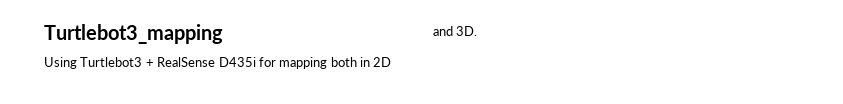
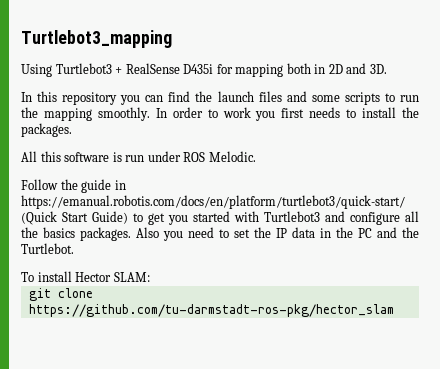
+ In this repository you can find the launch files and some scripts to run the mapping smoothly. In order to work you first needs to install the packages.
+ All this software is run under ROS Melodic.
+ Follow the guide in https://emanual.robotis.com/docs/en/platform/turtlebot3/quick-start/ (Quick Start Guide) to get you started with Turtlebot3 and configure all the basics packages. Also you need to set the IP data in the PC and the Turtlebot.
+ To install Hector SLAM:
+ git clone https://github.com/tu-darmstadt-ros-pkg/hector_slam

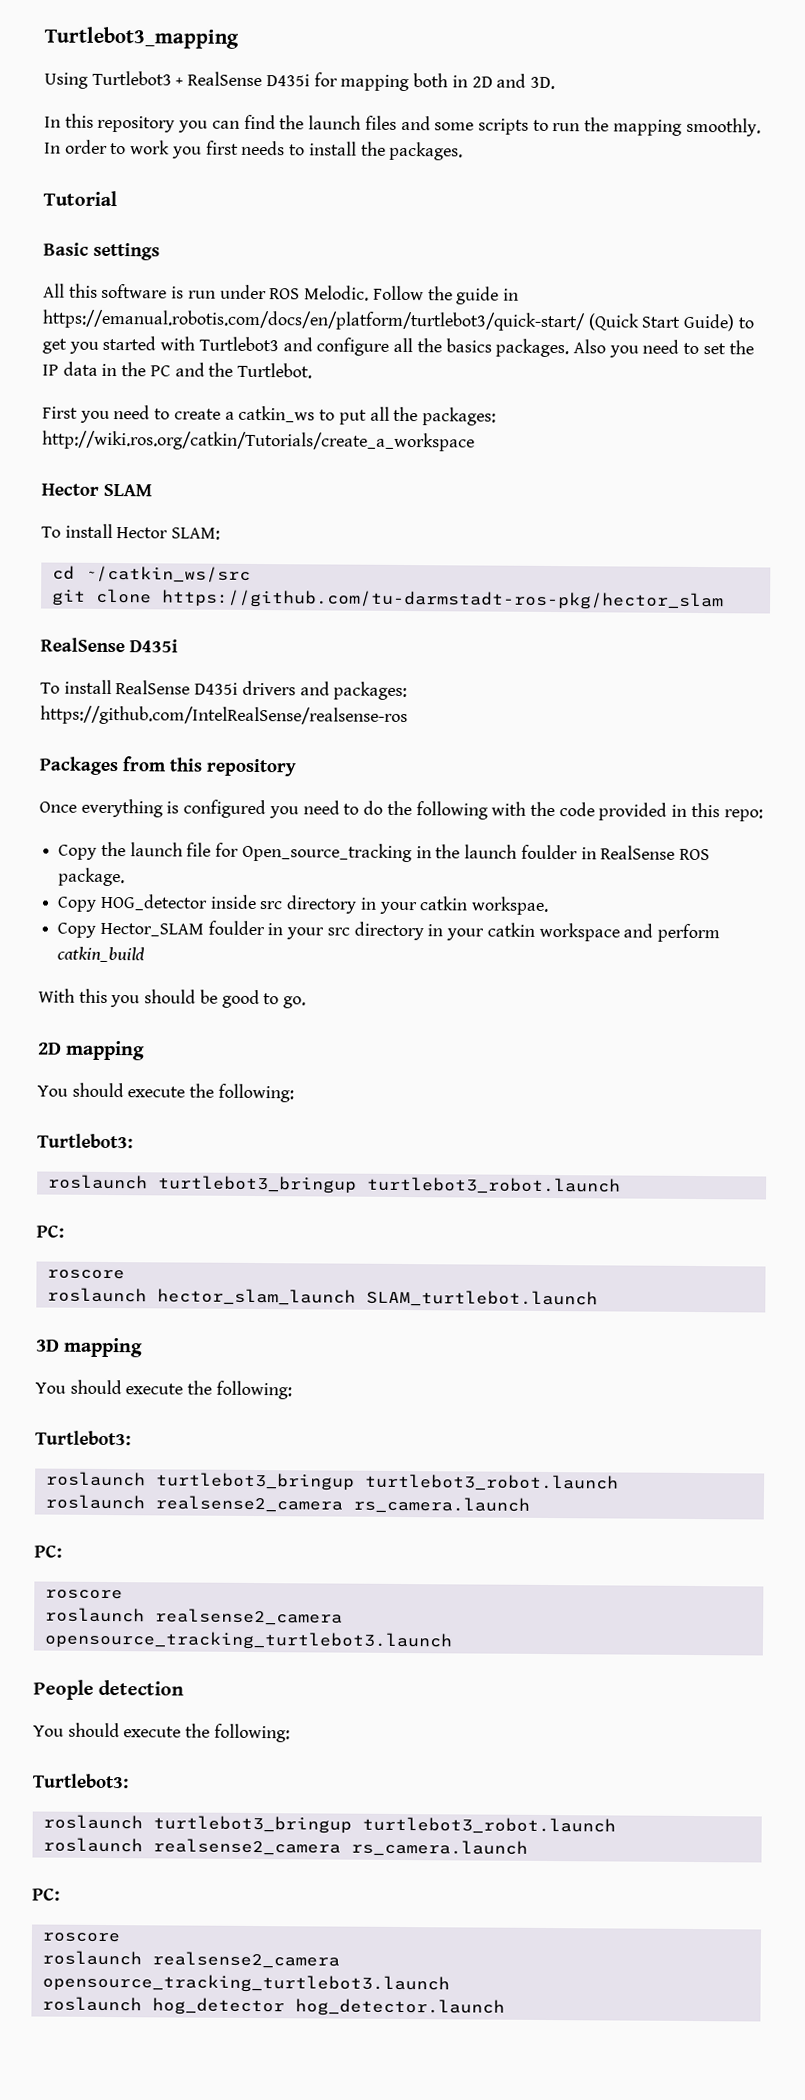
+ Tutorial
+ Basic settings
- All this software is run under ROS Melodic.
- Follow the guide in https://emanual.robotis.com/docs/en/platform/turtlebot3/quick-start/ (Quick Start Guide) to get you started with Turtlebot3 and configure all the basics packages.
+ All this software is run under ROS Melodic. Follow the guide in https://emanual.robotis.com/docs/en/platform/turtlebot3/quick-start/ (Quick Start Guide) to get you started with Turtlebot3 and configure all the basics packages.
+ First you need to create a catkin_ws to put all the packages: http://wiki.ros.org/catkin/Tutorials/create_a_workspace
+ Hector SLAM
+ cd ~/catkin_ws/src
  git clone https://github.com/tu-darmstadt-ros-pkg/hector_slam
+ RealSense D435i
+ To install RealSense D435i drivers and packages: https://github.com/IntelRealSense/realsense-ros
+ Packages from this repository
+ Once everything is configured you need to do the following with the code provided in this repo:
+ Copy the launch file for Open_source_tracking in the launch foulder in RealSense ROS package.
+ Copy HOG_detector inside src directory in your catkin workspae.
+ Copy Hector_SLAM foulder in your src directory in your catkin workspace and perform catkin_build
+ With this you should be good to go.
+ 2D mapping
+ You should execute the following:
+ Turtlebot3:
+ roslaunch turtlebot3_bringup turtlebot3_robot.launch
+ PC:
+ roscore
+ roslaunch hector_slam_launch SLAM_turtlebot.launch
+ 3D mapping
+ You should execute the following:
+ Turtlebot3:
+ roslaunch turtlebot3_bringup turtlebot3_robot.launch
+ roslaunch realsense2_camera rs_camera.launch
+ PC:
+ roscore
+ roslaunch realsense2_camera opensource_tracking_turtlebot3.launch
+ People detection
+ You should execute the following:
+ Turtlebot3:
+ roslaunch turtlebot3_bringup turtlebot3_robot.launch
+ roslaunch realsense2_camera rs_camera.launch
+ PC:
+ roscore
+ roslaunch realsense2_camera opensource_tracking_turtlebot3.launch
+ roslaunch hog_detector hog_detector.launch

